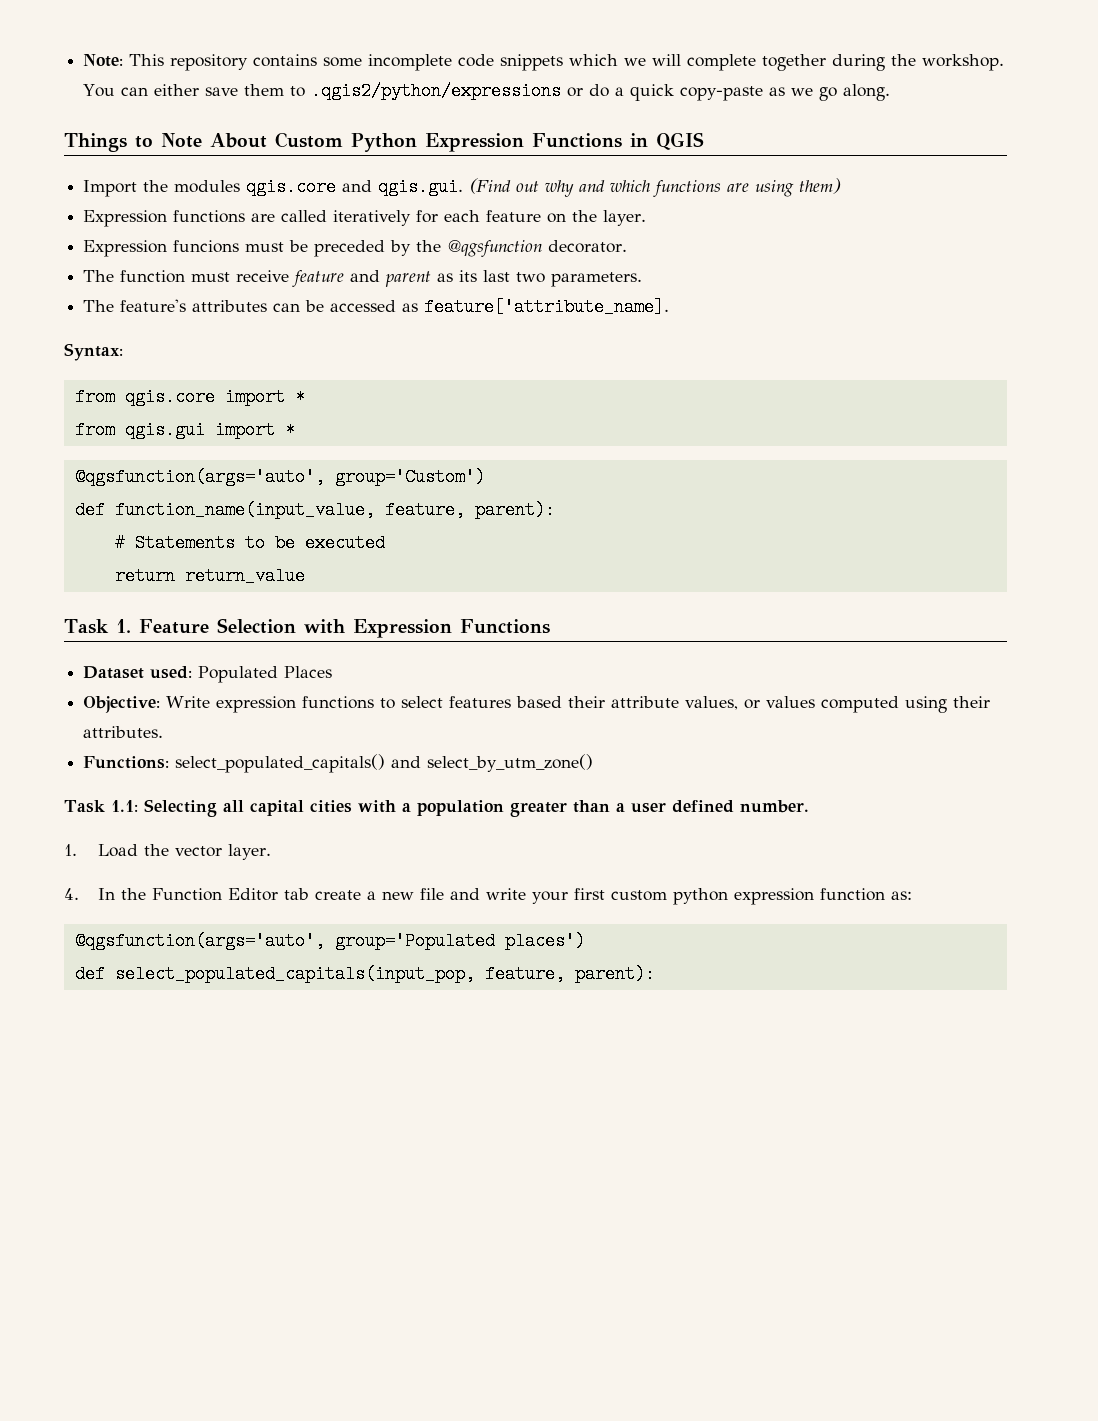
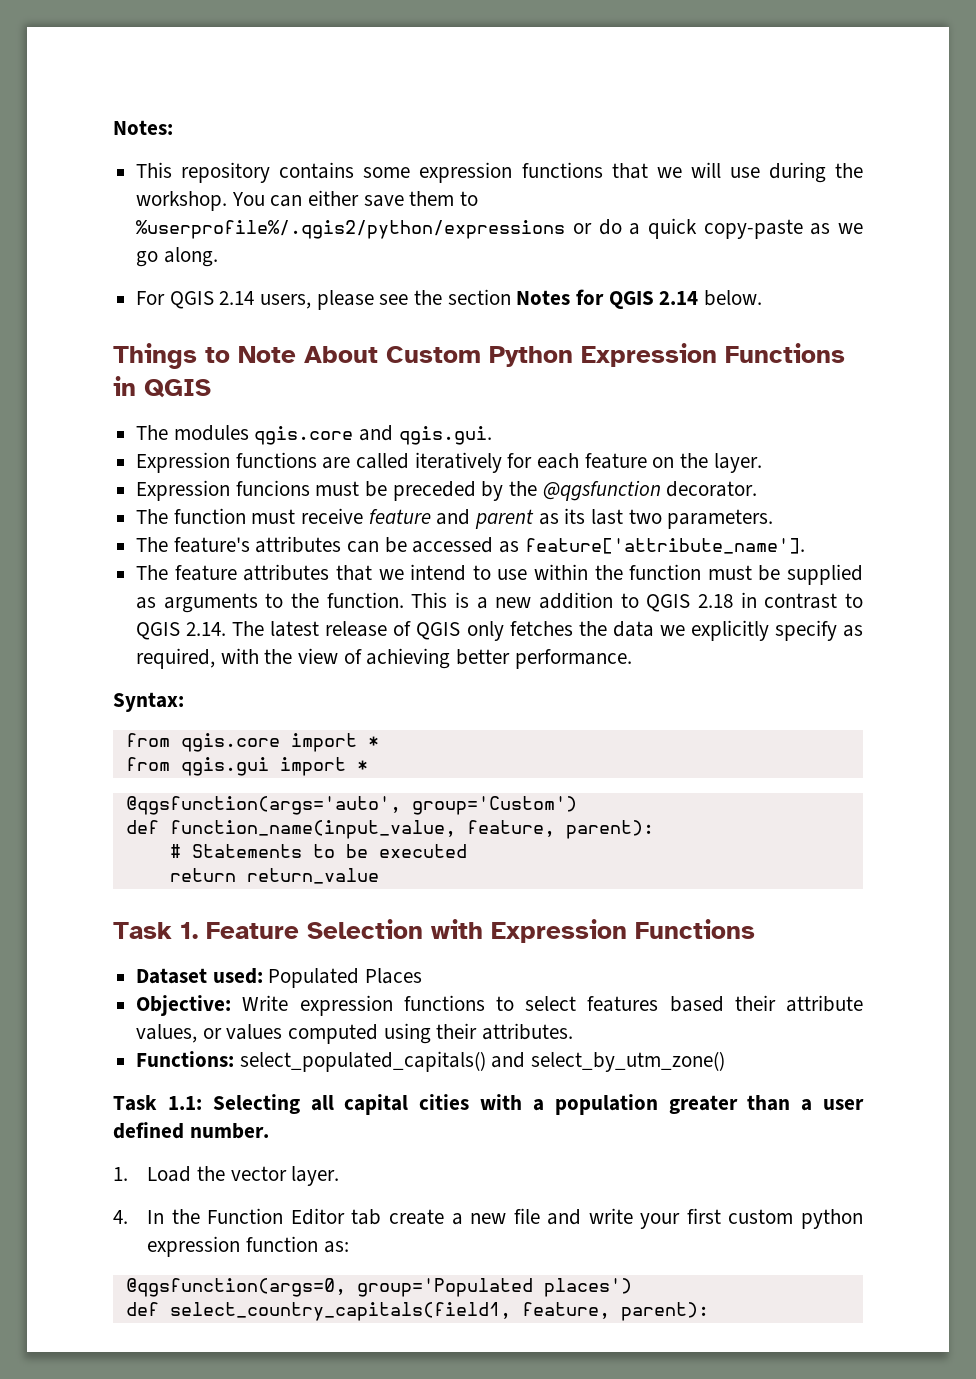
- Note: This repository contains some incomplete code snippets which we will complete together during the workshop.
+ Notes:
+ This repository contains some expression functions that we will use during the workshop.
- You can either save them to .qgis2/python/expressions or do a quick copy-paste as we go along.
+ You can either save them to %userprofile%/.qgis2/python/expressions or do a quick copy-paste as we go along.
+ For QGIS 2.14 users, please see the section Notes for QGIS 2.14 below.
- Import the modules qgis.core and qgis.gui. (Find out why and which functions are using them)
+ The modules qgis.core and qgis.gui.
- The feature's attributes can be accessed as feature['attribute_name].
+ The feature's attributes can be accessed as feature['attribute_name'].
+ The feature attributes that we intend to use within the function must be supplied as arguments to the function. This is a new addition to QGIS 2.18 in contrast to QGIS 2.14. The latest release of QGIS only fetches the data we explicitly specify as required, with the view of achieving better performance.
- @qgsfunction(args='auto', group='Populated places')
+ @qgsfunction(args=0, group='Populated places')
- def select_populated_capitals(input_pop, feature, parent):
+ def select_country_capitals(field1, feature, parent):

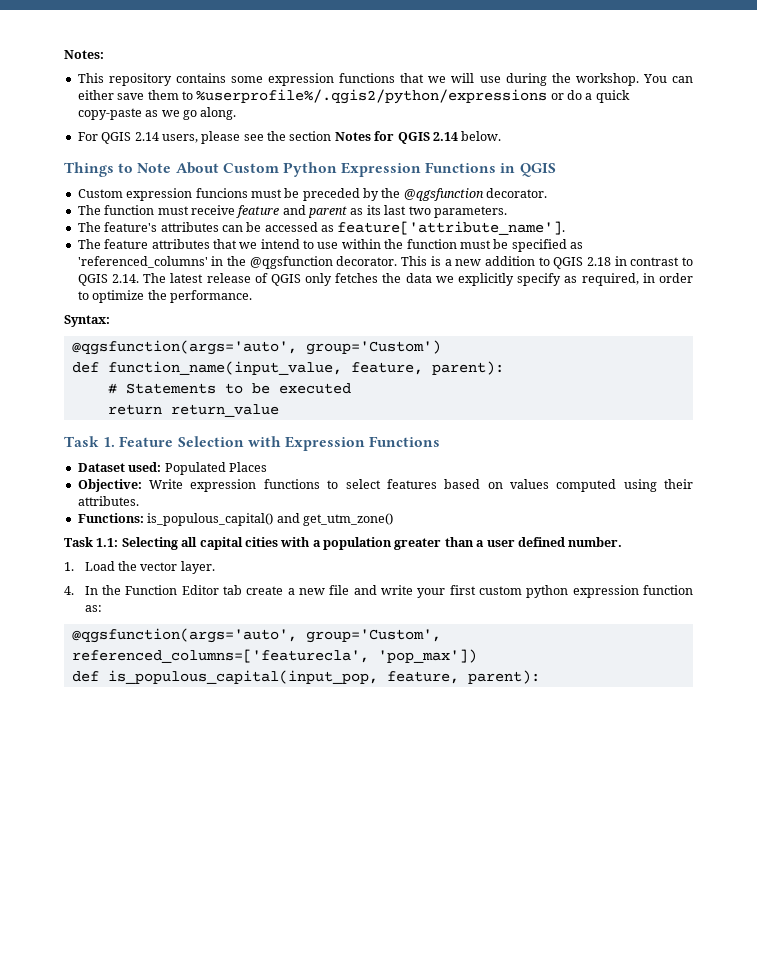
- The modules qgis.core and qgis.gui.
- Expression functions are called iteratively for each feature on the layer.
- Expression funcions must be preceded by the @qgsfunction decorator.
+ Custom expression funcions must be preceded by the @qgsfunction decorator.
- The feature attributes that we intend to use within the function must be supplied as arguments to the function.
+ The feature attributes that we intend to use within the function must be specified as 'referenced_columns' in the @qgsfunction decorator.
- This is a new addition to QGIS 2.18 in contrast to QGIS 2.14. The latest release of QGIS only fetches the data we explicitly specify as required, with the view of achieving better performance.
+ This is a new addition to QGIS 2.18 in contrast to QGIS 2.14. The latest release of QGIS only fetches the data we explicitly specify as required, in order to optimize the performance.
  Syntax:
- from qgis.core import *
- from qgis.gui import *
- Objective: Write expression functions to select features based their attribute values, or values computed using their attributes.
+ Objective: Write expression functions to select features based on values computed using their attributes.
- Functions: select_populated_capitals() and select_by_utm_zone()
+ Functions: is_populous_capital() and get_utm_zone()
- @qgsfunction(args=0, group='Populated places')
- def select_country_capitals(field1, feature, parent):
+ @qgsfunction(args='auto', group='Custom', referenced_columns=['featurecla', 'pop_max'])
+ def is_populous_capital(input_pop, feature, parent):

